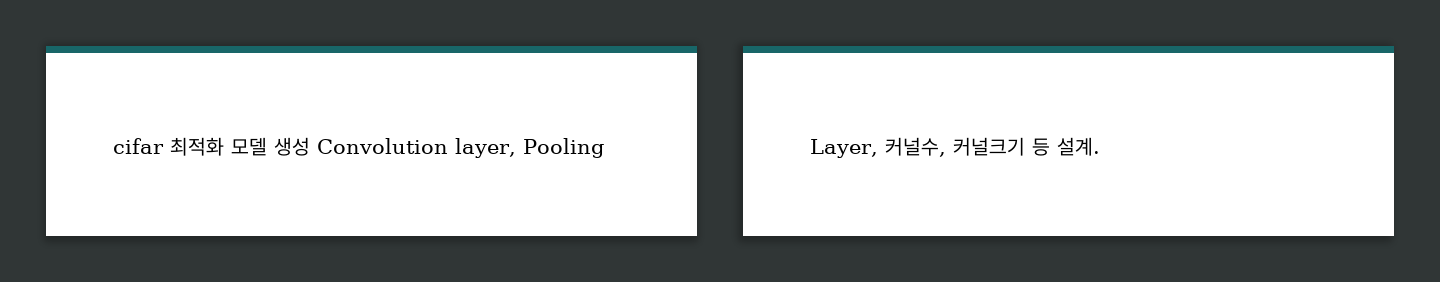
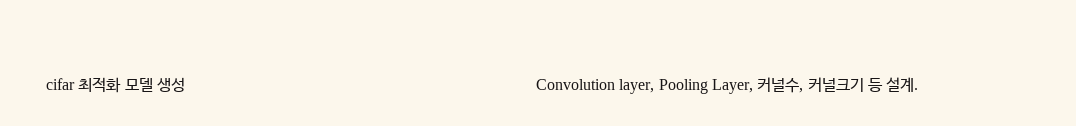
- cifar 최적화 모델 생성 Convolution layer, Pooling Layer, 커널수, 커널크기 등 설계.
+ cifar 최적화 모델 생성
+ Convolution layer, Pooling Layer, 커널수, 커널크기 등 설계.

